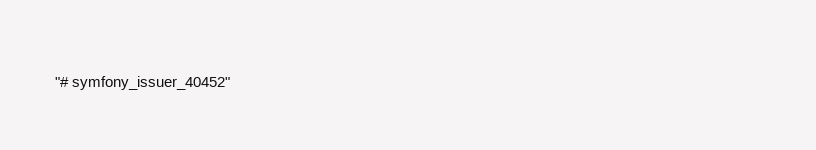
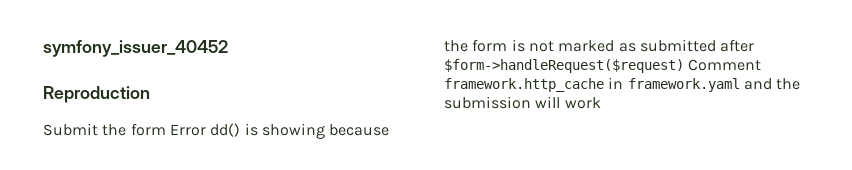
- "# symfony_issuer_40452"
+ symfony_issuer_40452
+ Reproduction
+ Submit the form Error dd() is showing because the form is not marked as submitted after $form->handleRequest($request) Comment framework.http_cache in framework.yaml and the submission will work

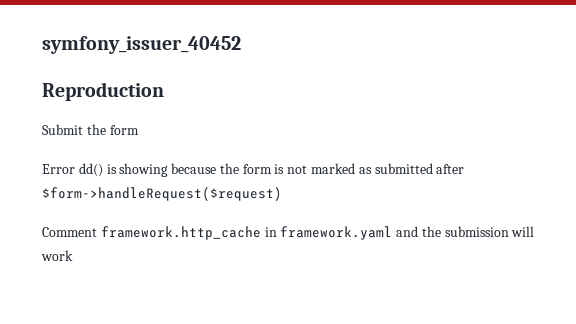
- Submit the form Error dd() is showing because the form is not marked as submitted after $form->handleRequest($request) Comment framework.http_cache in framework.yaml and the submission will work
+ Submit the form
+ Error dd() is showing because the form is not marked as submitted after $form->handleRequest($request)
+ Comment framework.http_cache in framework.yaml and the submission will work

